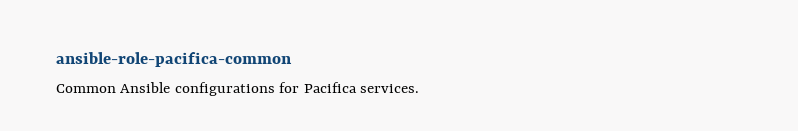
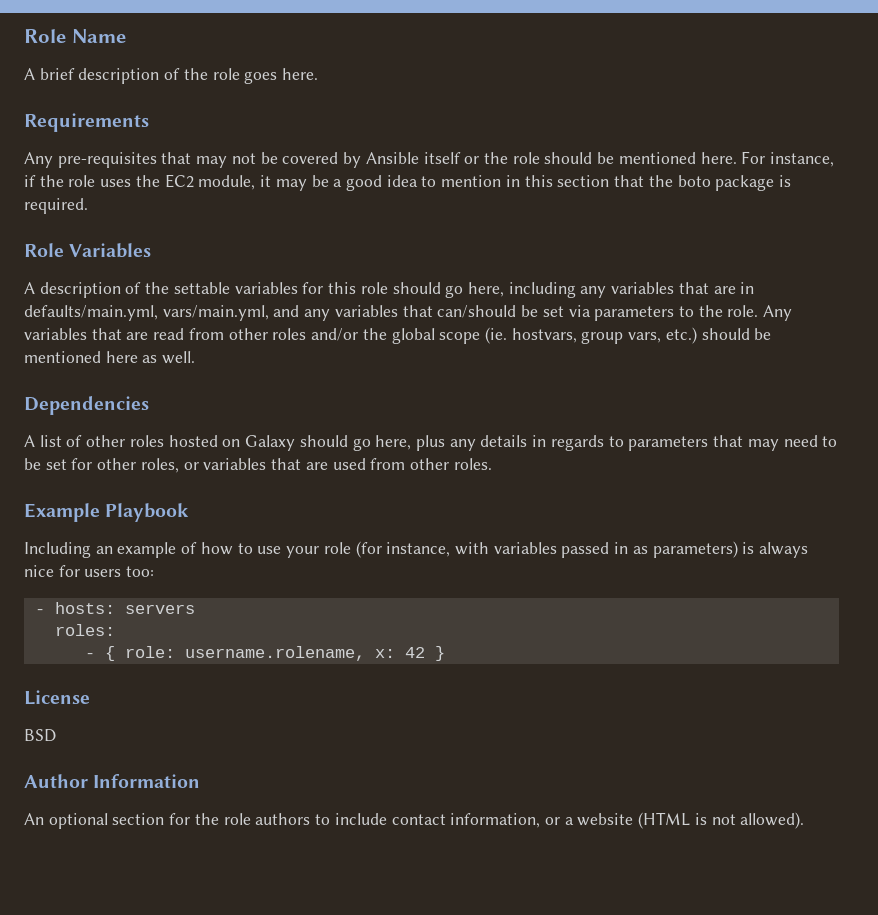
- ansible-role-pacifica-common
- Common Ansible configurations for Pacifica services.
+ Role Name
+ A brief description of the role goes here.
+ Requirements
+ Any pre-requisites that may not be covered by Ansible itself or the role should be mentioned here. For instance, if the role uses the EC2 module, it may be a good idea to mention in this section that the boto package is required.
+ Role Variables
+ A description of the settable variables for this role should go here, including any variables that are in defaults/main.yml, vars/main.yml, and any variables that can/should be set via parameters to the role. Any variables that are read from other roles and/or the global scope (ie. hostvars, group vars, etc.) should be mentioned here as well.
+ Dependencies
+ A list of other roles hosted on Galaxy should go here, plus any details in regards to parameters that may need to be set for other roles, or variables that are used from other roles.
+ Example Playbook
+ Including an example of how to use your role (for instance, with variables passed in as parameters) is always nice for users too:
+ - hosts: servers
+ roles:
+ - { role: username.rolename, x: 42 }
+ License
+ BSD
+ Author Information
+ An optional section for the role authors to include contact information, or a website (HTML is not allowed).

